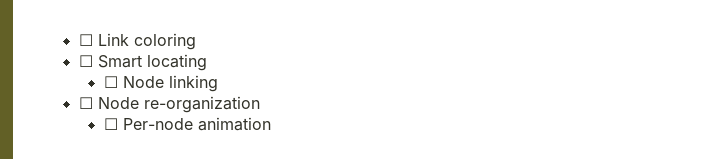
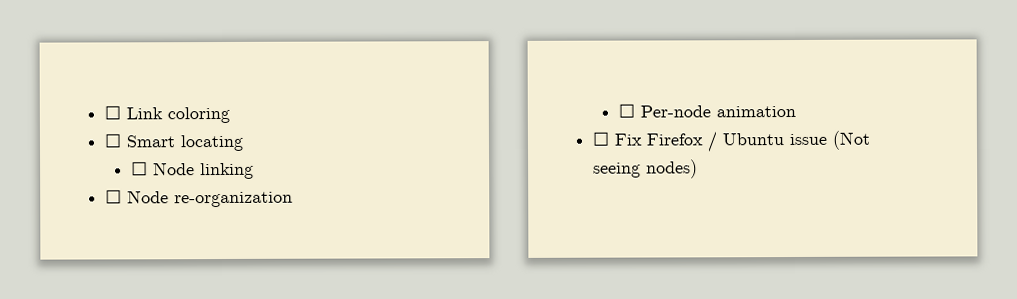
+ ☐ Fix Firefox / Ubuntu issue (Not seeing nodes)

